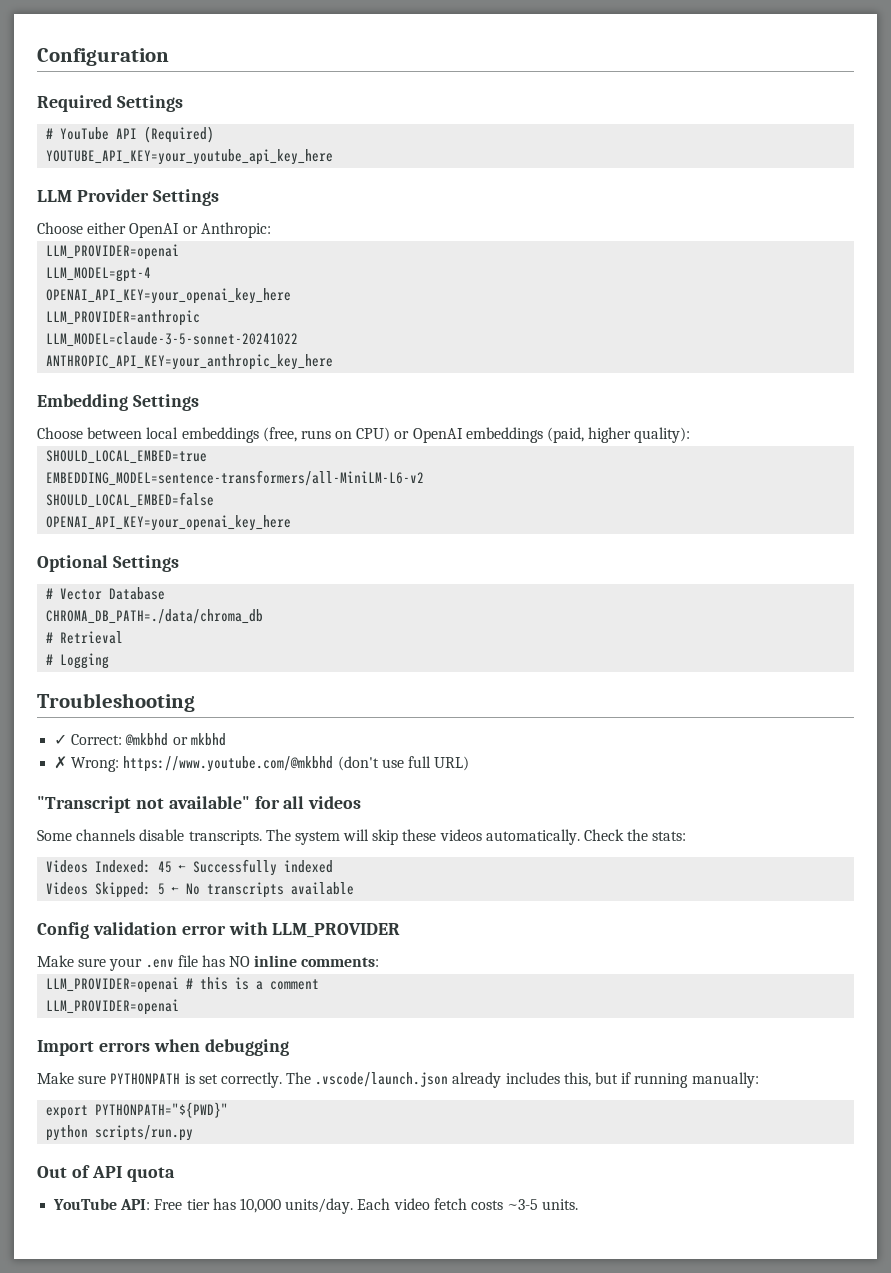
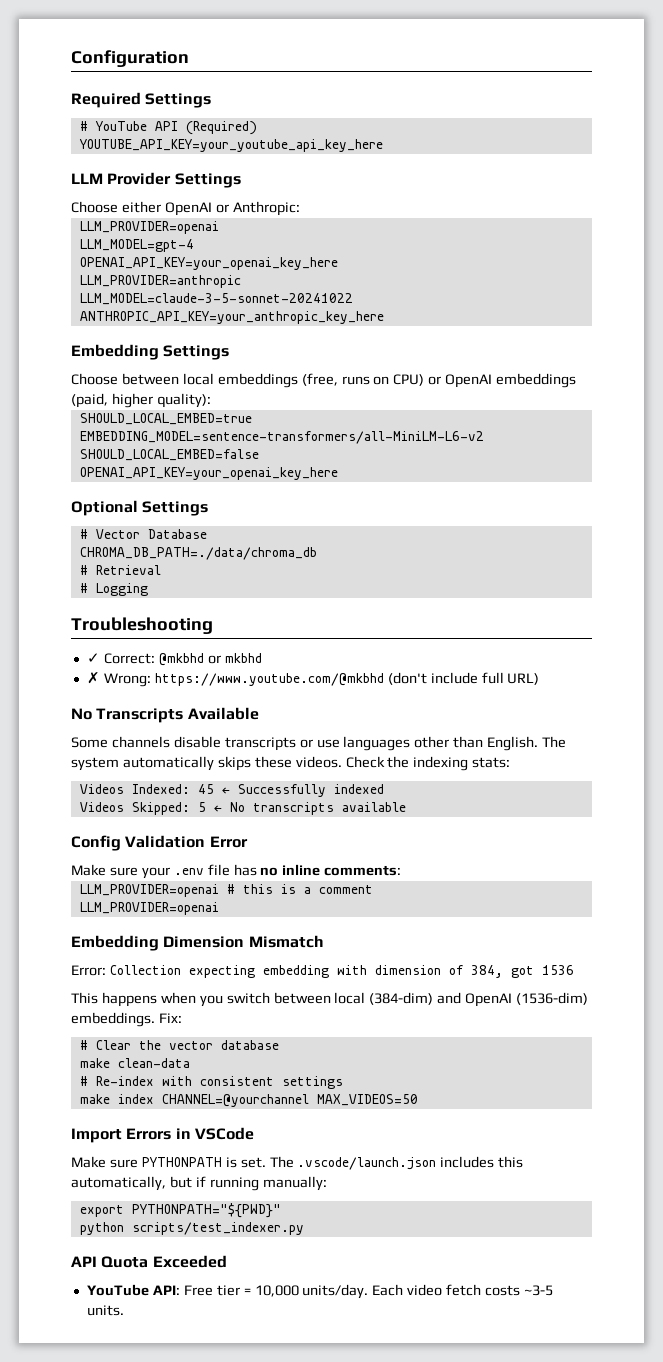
- ✗ Wrong: https://www.youtube.com/@mkbhd (don't use full URL)
+ ✗ Wrong: https://www.youtube.com/@mkbhd (don't include full URL)
- "Transcript not available" for all videos
- Some channels disable transcripts. The system will skip these videos automatically.
+ No Transcripts Available
+ Some channels disable transcripts or use languages other than English. The system automatically skips these videos.
- Check the stats:
+ Check the indexing stats:
- Config validation error with LLM_PROVIDER
+ Config Validation Error
- Make sure your .env file has NO inline comments:
+ Make sure your .env file has no inline comments:
- Import errors when debugging
- Make sure PYTHONPATH is set correctly. The .vscode/launch.json already includes this, but if running manually:
+ Embedding Dimension Mismatch
+ Error: Collection expecting embedding with dimension of 384, got 1536
+ This happens when you switch between local (384-dim) and OpenAI (1536-dim) embeddings. Fix:
+ # Clear the vector database
+ make clean-data
+ # Re-index with consistent settings
+ make index CHANNEL=@yourchannel MAX_VIDEOS=50
+ Import Errors in VSCode
+ Make sure PYTHONPATH is set. The .vscode/launch.json includes this automatically, but if running manually:
- python scripts/run.py
- Out of API quota
+ python scripts/test_indexer.py
+ API Quota Exceeded
- YouTube API: Free tier has 10,000 units/day.
+ YouTube API: Free tier = 10,000 units/day.

